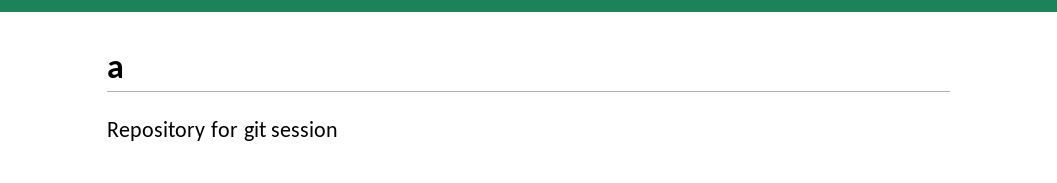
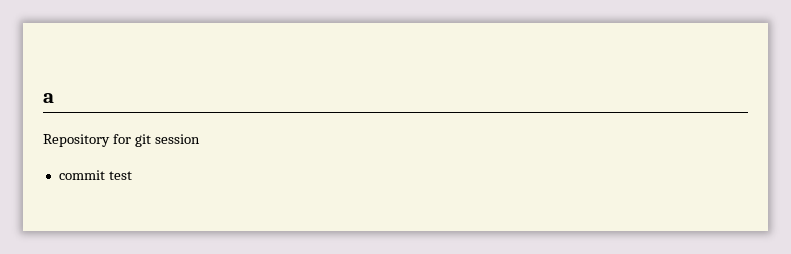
+ commit test

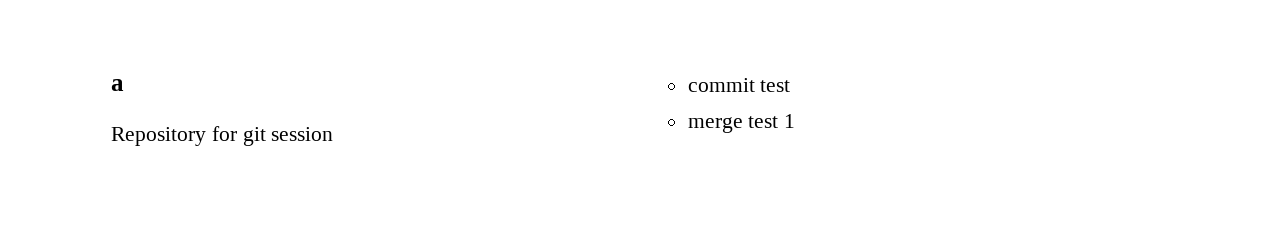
+ merge test 1

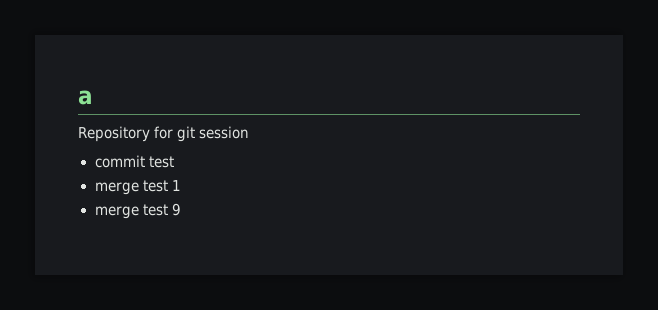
+ merge test 9

